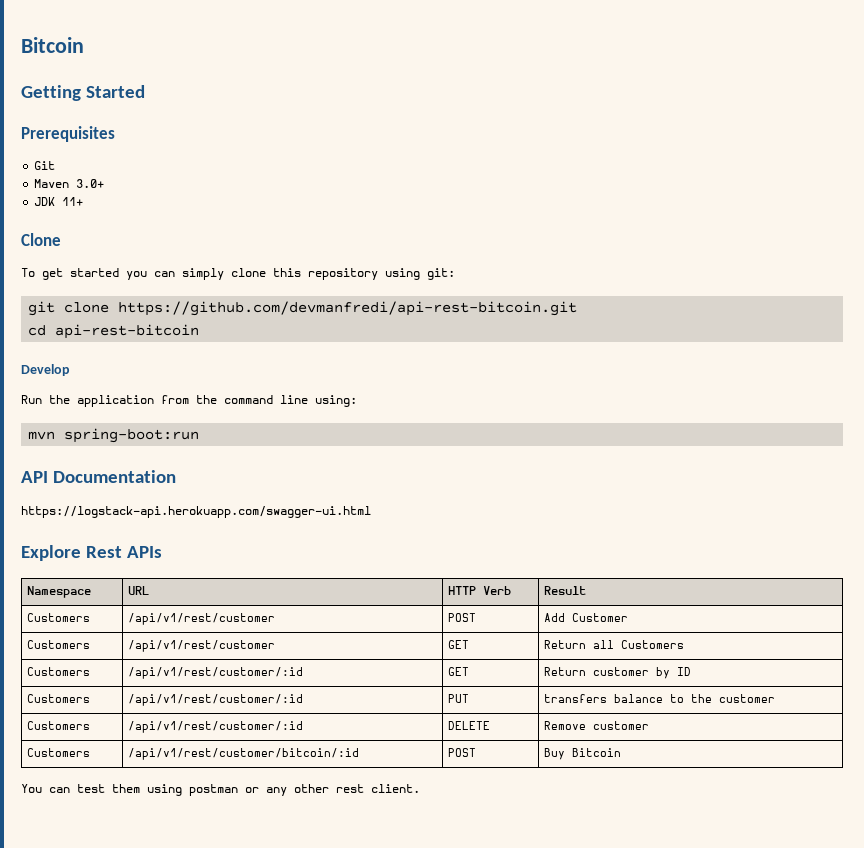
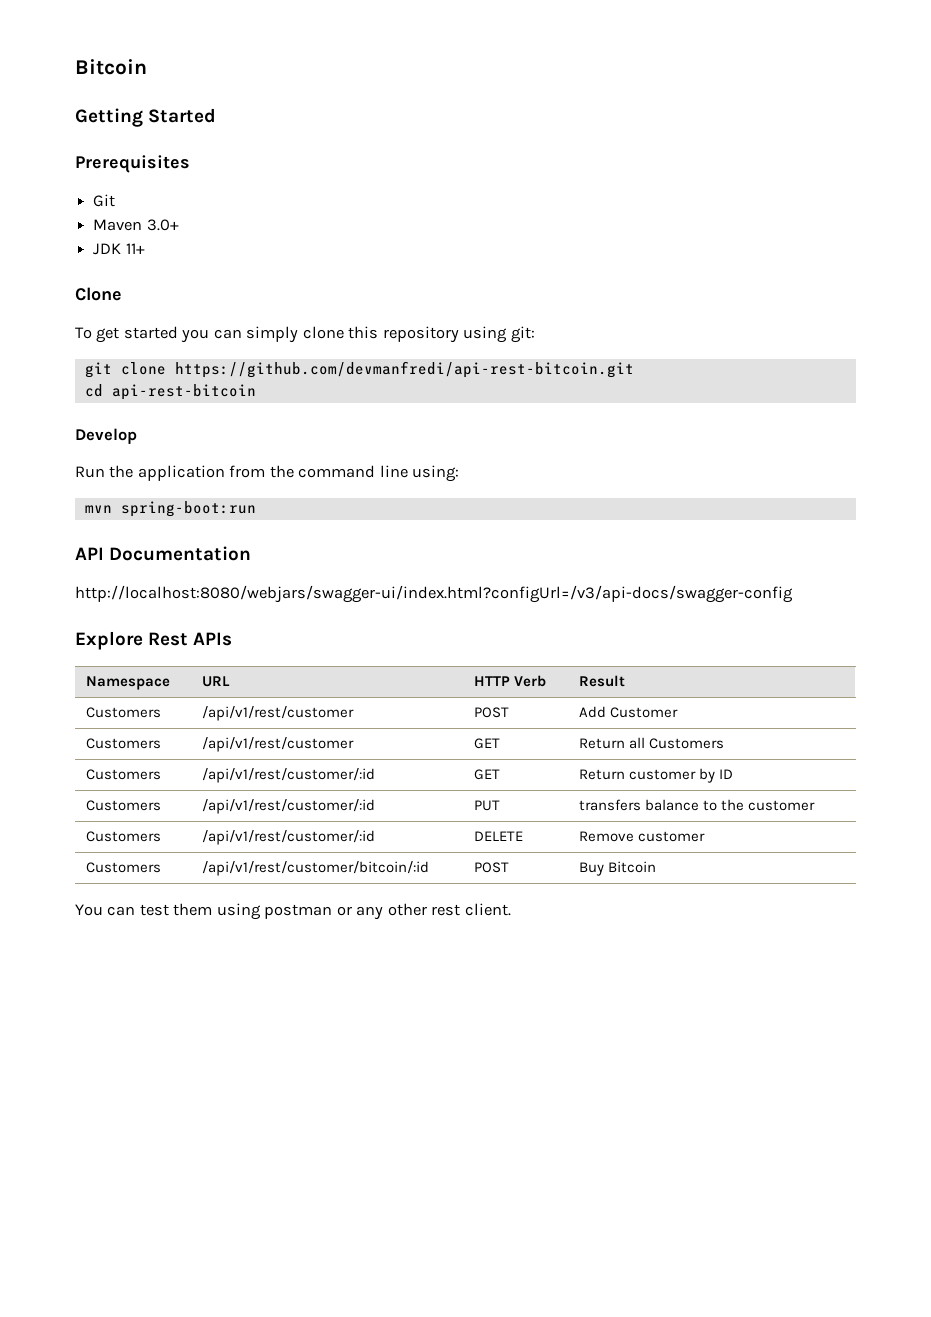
- https://logstack-api.herokuapp.com/swagger-ui.html
+ http://localhost:8080/webjars/swagger-ui/index.html?configUrl=/v3/api-docs/swagger-config

